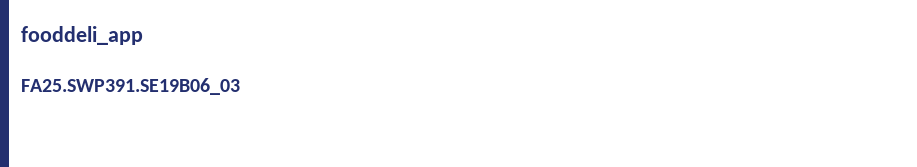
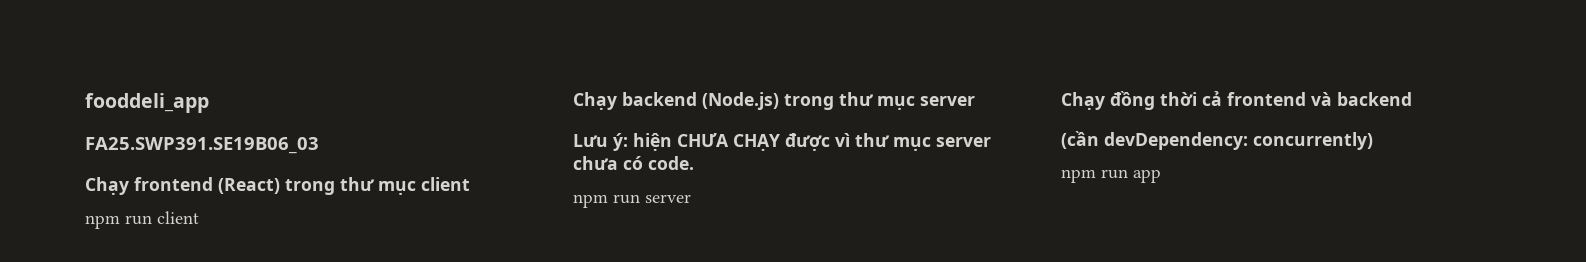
+ Chạy frontend (React) trong thư mục client
+ npm run client
+ Chạy backend (Node.js) trong thư mục server
+ Lưu ý: hiện CHƯA CHẠY được vì thư mục server chưa có code.
+ npm run server
+ Chạy đồng thời cả frontend và backend
+ (cần devDependency: concurrently)
+ npm run app

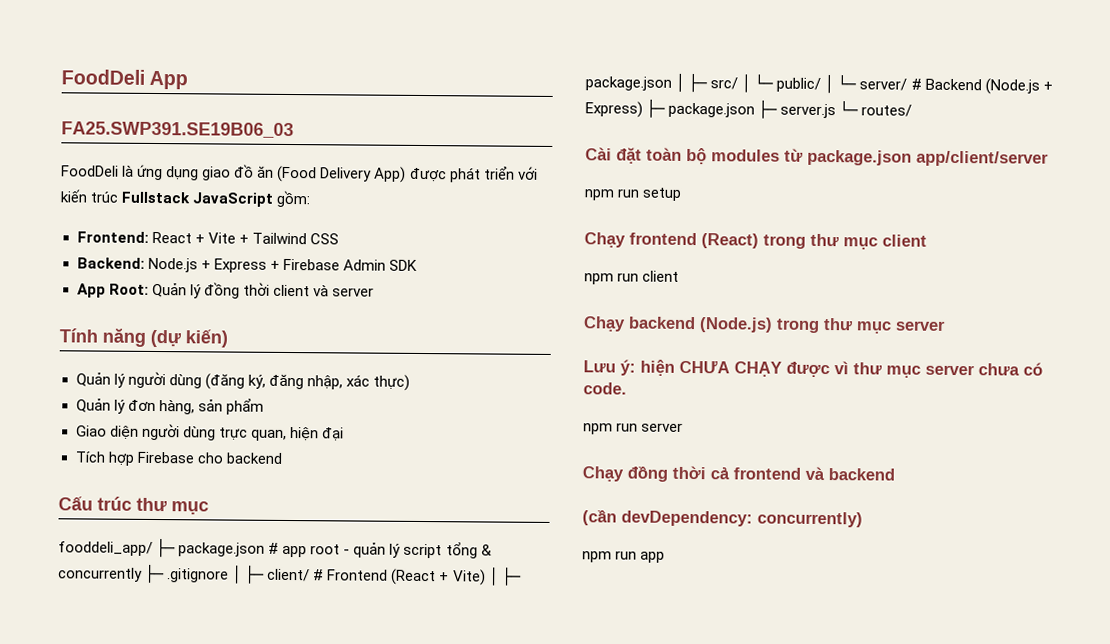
- fooddeli_app
+ FoodDeli App
+ FoodDeli là ứng dụng giao đồ ăn (Food Delivery App) được phát triển với kiến trúc Fullstack JavaScript gồm:
+ Frontend: React + Vite + Tailwind CSS
+ Backend: Node.js + Express + Firebase Admin SDK
+ App Root: Quản lý đồng thời client và server
+ Tính năng (dự kiến)
+ Quản lý người dùng (đăng ký, đăng nhập, xác thực)
+ Quản lý đơn hàng, sản phẩm
+ Giao diện người dùng trực quan, hiện đại
+ Tích hợp Firebase cho backend
+ Cấu trúc thư mục
+ fooddeli_app/ ├─ package.json # app root - quản lý script tổng & concurrently ├─ .gitignore │ ├─ client/ # Frontend (React + Vite) │ ├─ package.json │ ├─ src/ │ └─ public/ │ └─ server/ # Backend (Node.js + Express) ├─ package.json ├─ server.js └─ routes/
+ Cài đặt toàn bộ modules từ package.json app/client/server
+ npm run setup

